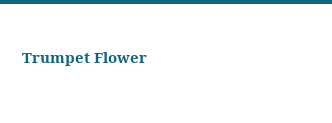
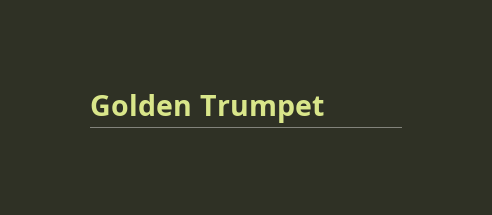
- Trumpet Flower
+ Golden Trumpet

